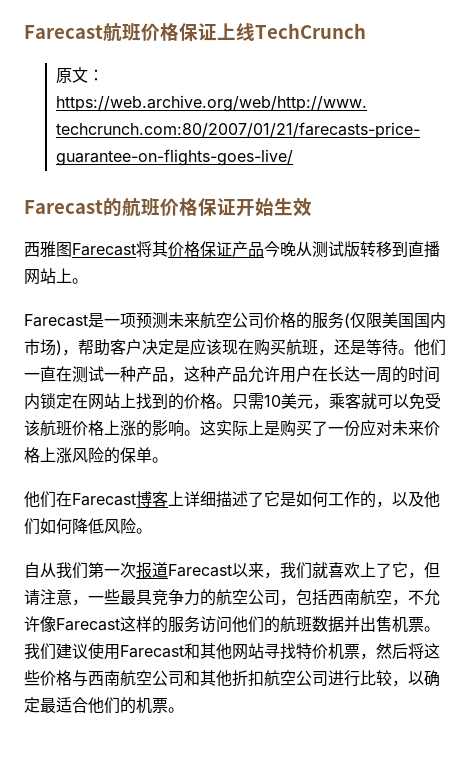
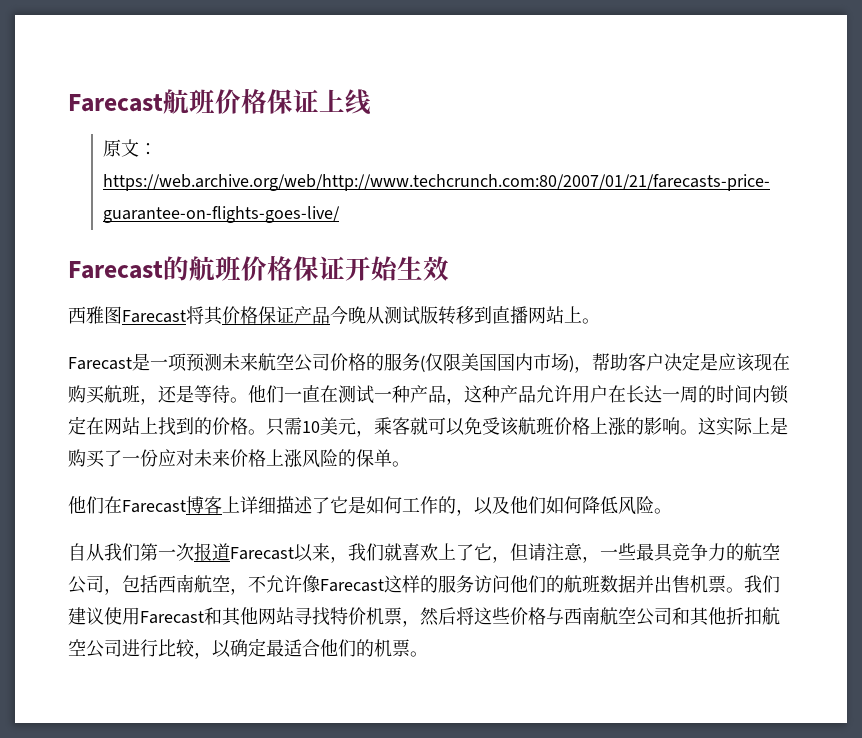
- Farecast航班价格保证上线TechCrunch
+ Farecast航班价格保证上线

